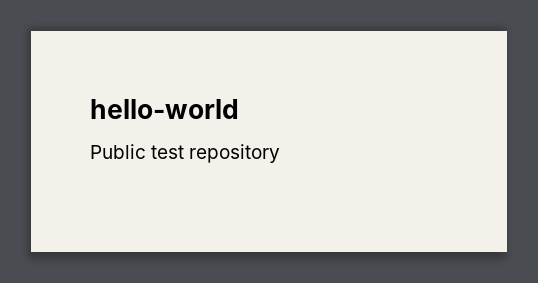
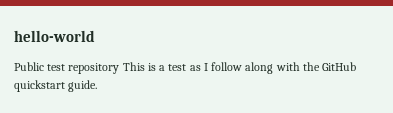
- Public test repository
+ Public test repository This is a test as I follow along with the GitHub quickstart guide.

